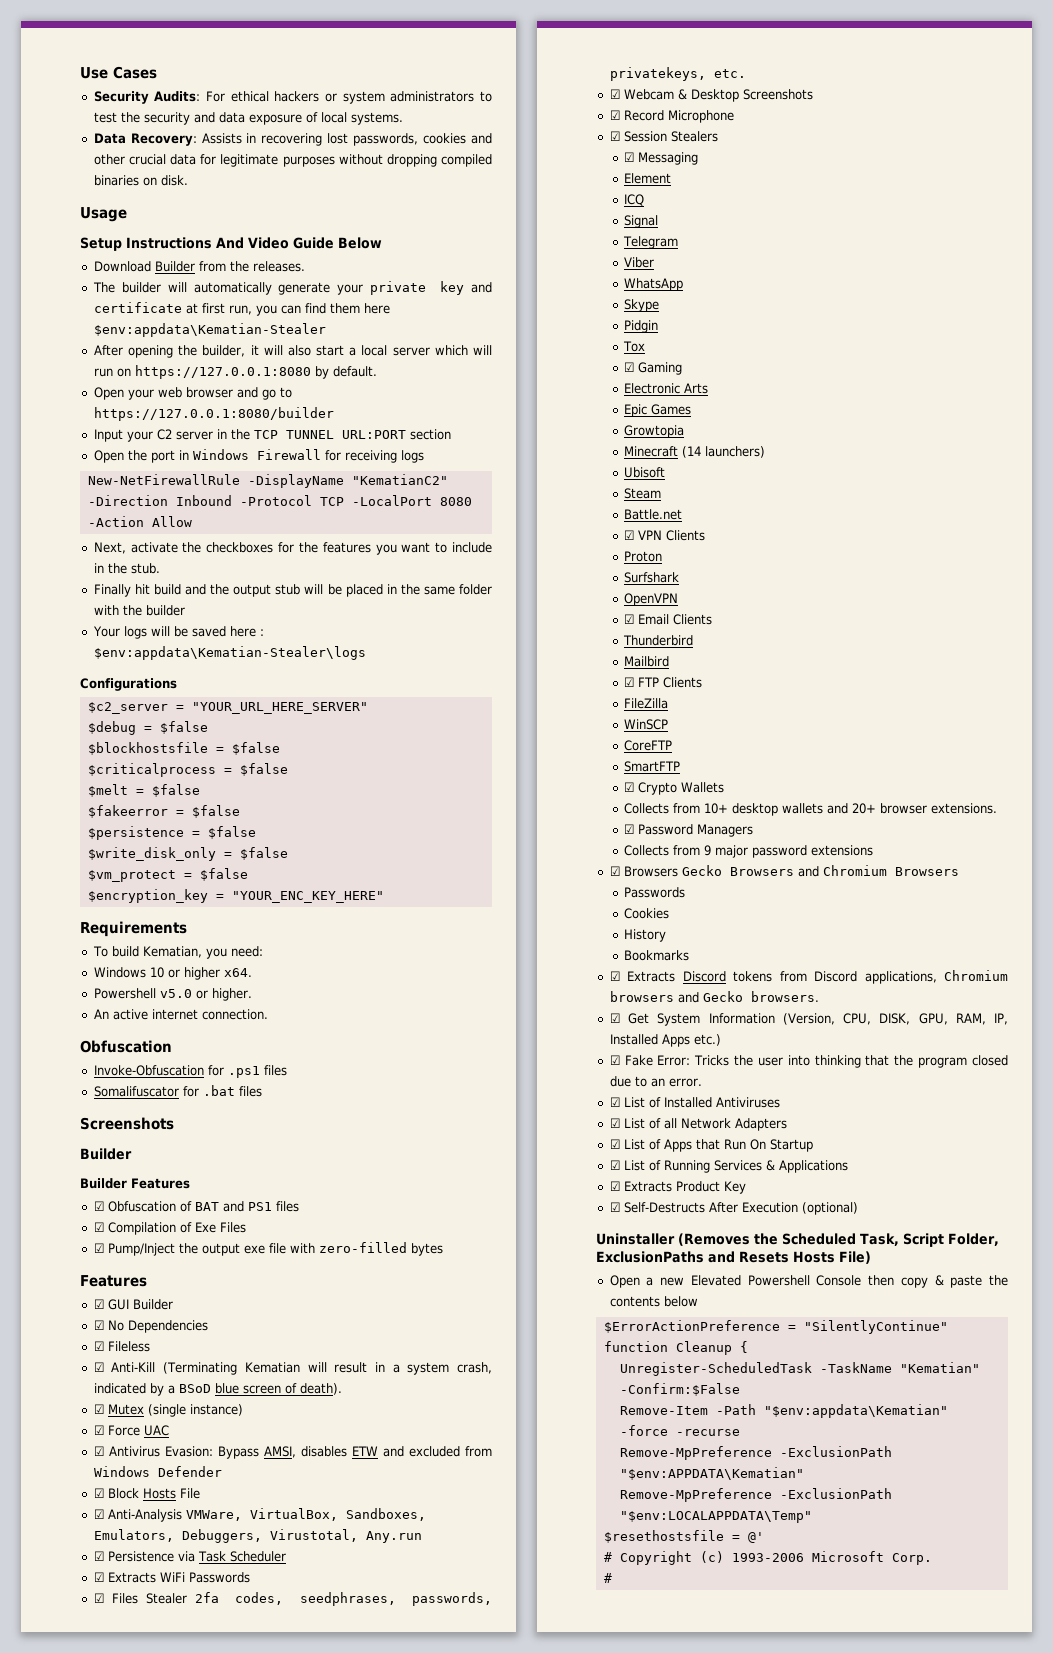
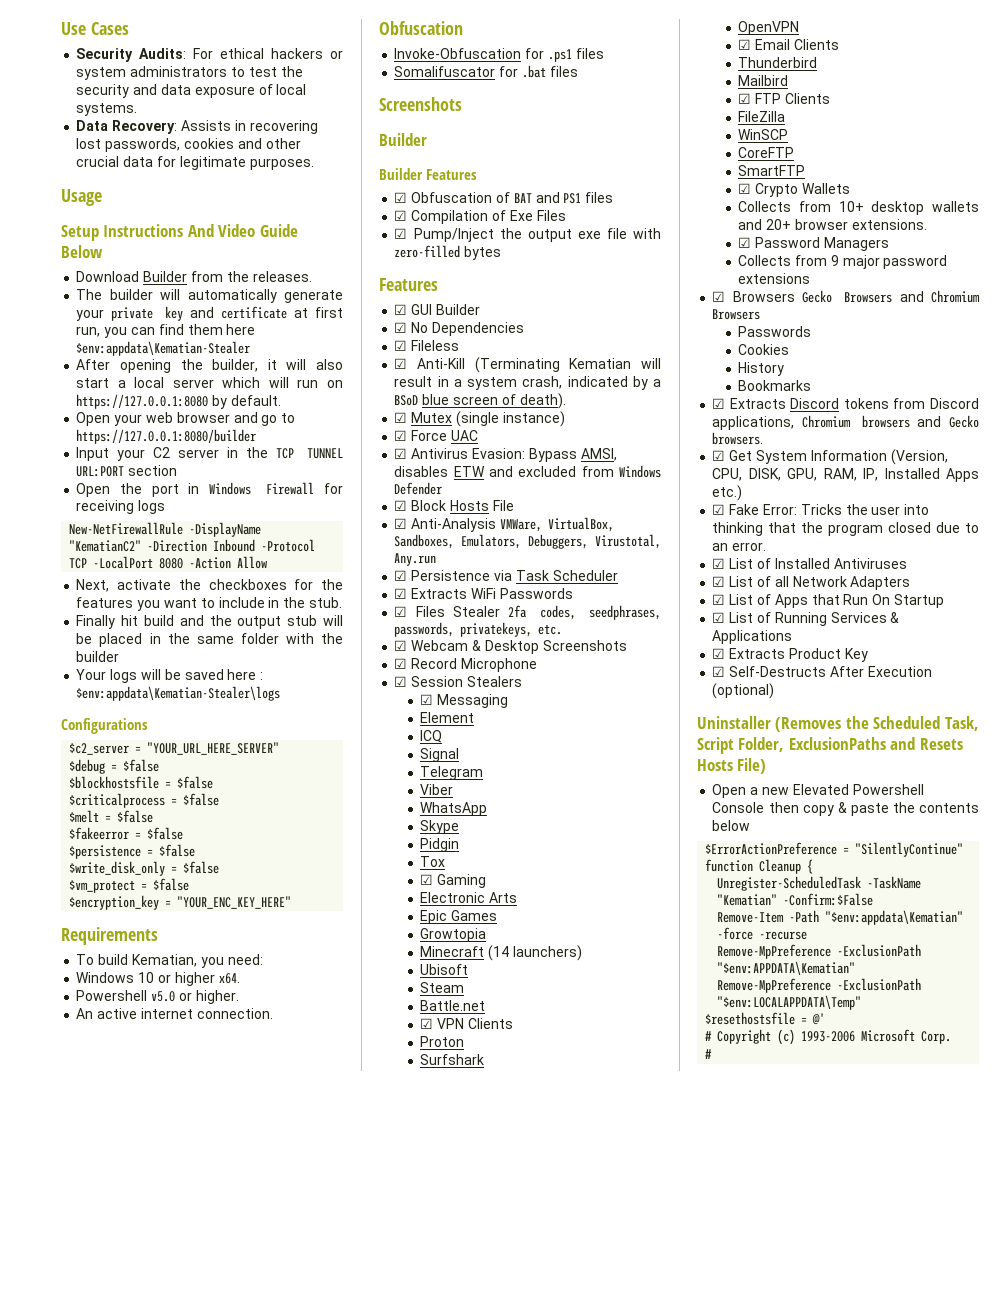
- Data Recovery: Assists in recovering lost passwords, cookies and other crucial data for legitimate purposes without dropping compiled binaries on disk.
+ Data Recovery: Assists in recovering lost passwords, cookies and other crucial data for legitimate purposes.

